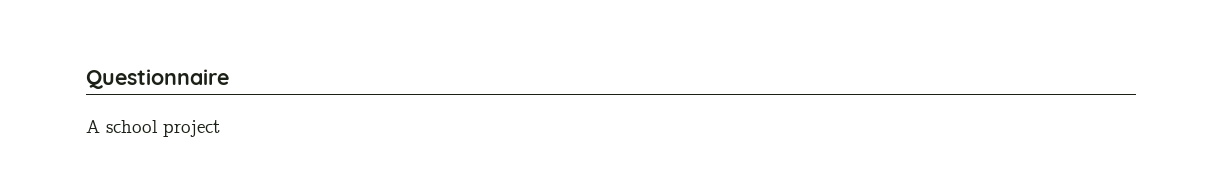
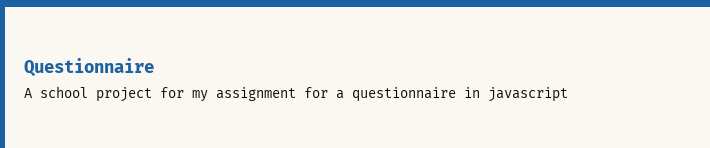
- A school project
+ A school project for my assignment for a questionnaire in javascript

